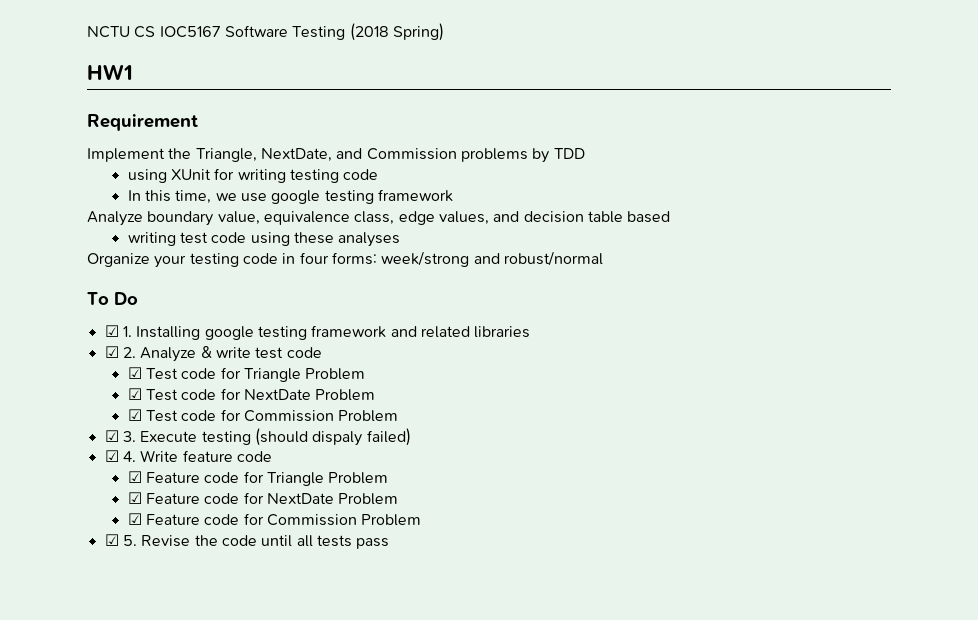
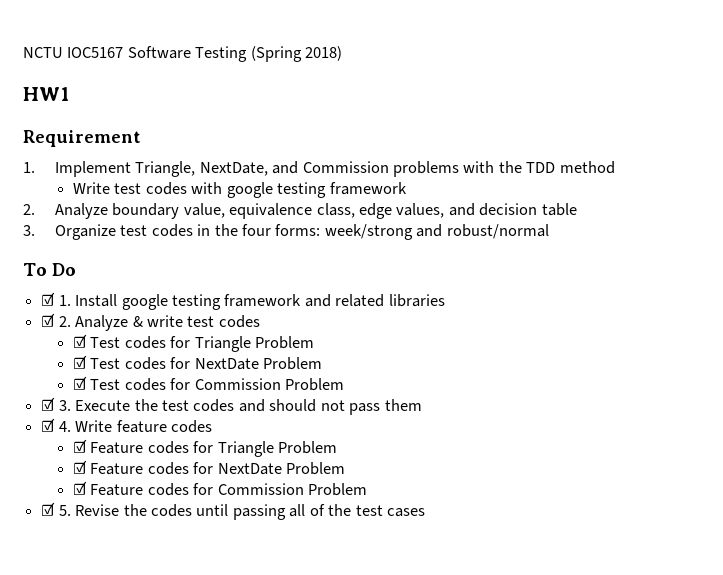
- NCTU CS IOC5167 Software Testing (2018 Spring)
+ NCTU IOC5167 Software Testing (Spring 2018)
- Implement the Triangle, NextDate, and Commission problems by TDD
- using XUnit for writing testing code
- In this time, we use google testing framework
+ 1. Implement Triangle, NextDate, and Commission problems with the TDD method
+ Write test codes with google testing framework
- Analyze boundary value, equivalence class, edge values, and decision table based
- writing test code using these analyses
- Organize your testing code in four forms: week/strong and robust/normal
+ 2. Analyze boundary value, equivalence class, edge values, and decision table
+ 3. Organize test codes in the four forms: week/strong and robust/normal
- ☑ 1. Installing google testing framework and related libraries
+ ☑ 1. Install google testing framework and related libraries
- ☑ 2. Analyze & write test code
- ☑ Test code for Triangle Problem
+ ☑ 2. Analyze & write test codes
+ ☑ Test codes for Triangle Problem
- ☑ Test code for NextDate Problem
+ ☑ Test codes for NextDate Problem
- ☑ Test code for Commission Problem
+ ☑ Test codes for Commission Problem
- ☑ 3. Execute testing (should dispaly failed)
+ ☑ 3. Execute the test codes and should not pass them
- ☑ 4. Write feature code
- ☑ Feature code for Triangle Problem
+ ☑ 4. Write feature codes
+ ☑ Feature codes for Triangle Problem
- ☑ Feature code for NextDate Problem
+ ☑ Feature codes for NextDate Problem
- ☑ Feature code for Commission Problem
+ ☑ Feature codes for Commission Problem
- ☑ 5. Revise the code until all tests pass
+ ☑ 5. Revise the codes until passing all of the test cases

